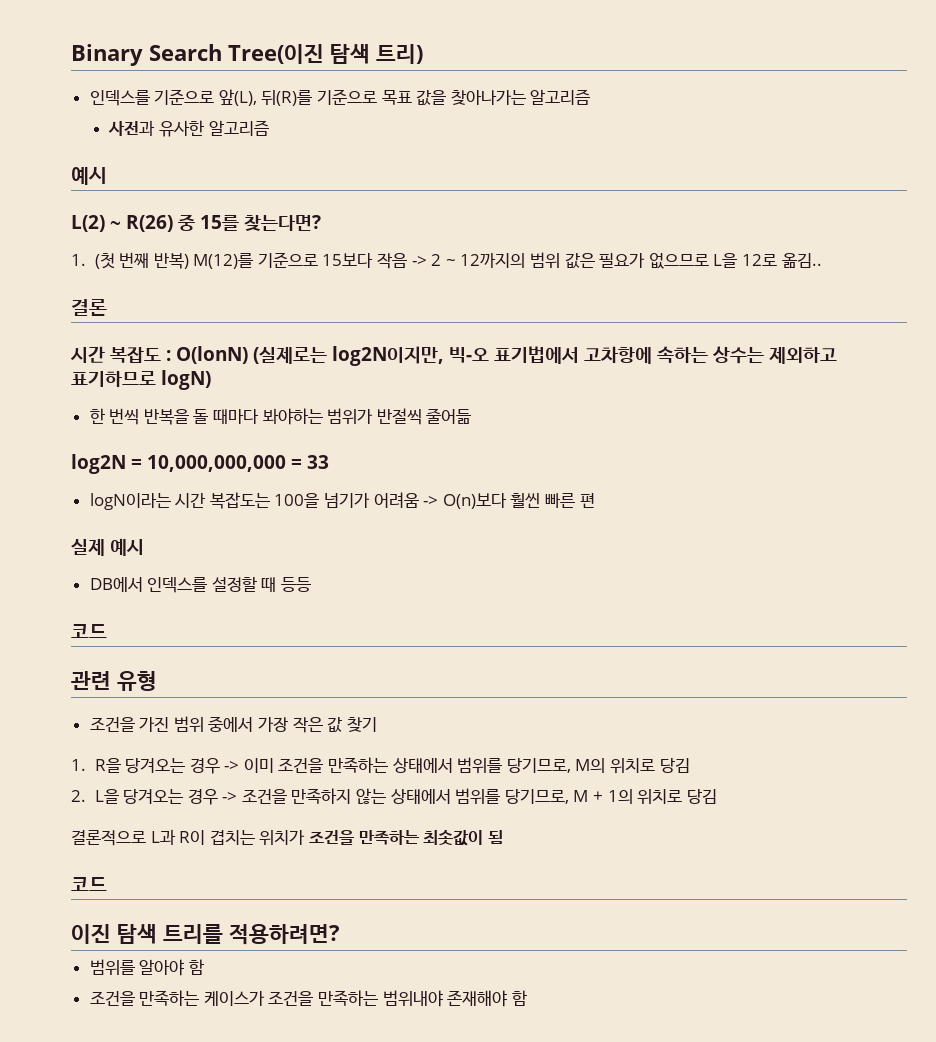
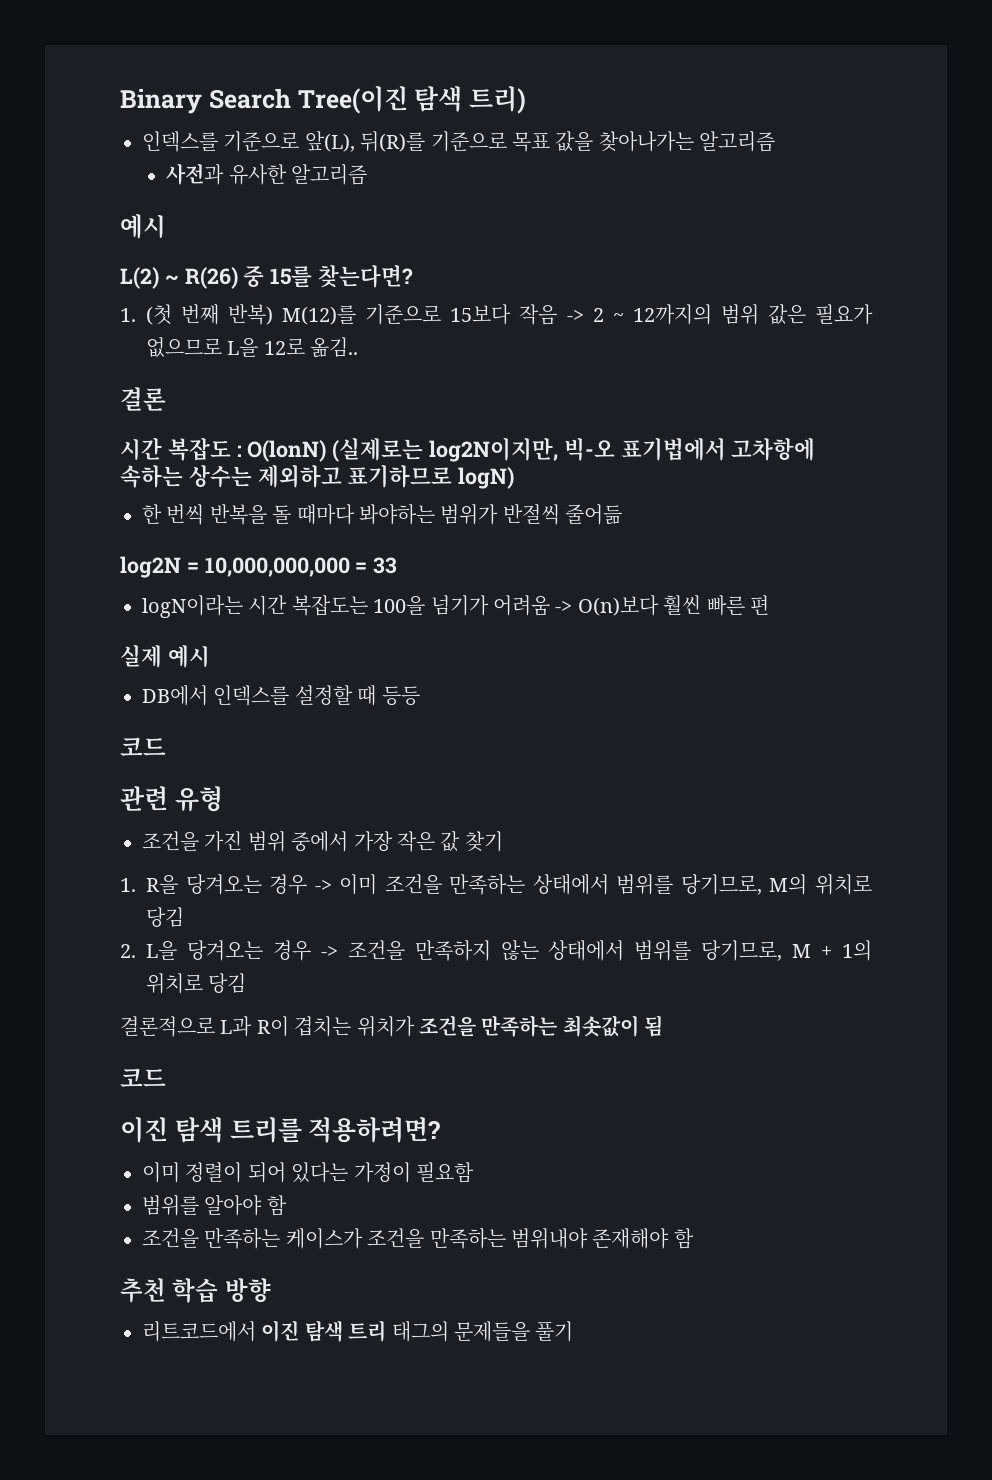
+ 이미 정렬이 되어 있다는 가정이 필요함
+ 추천 학습 방향
+ 리트코드에서 이진 탐색 트리 태그의 문제들을 풀기

